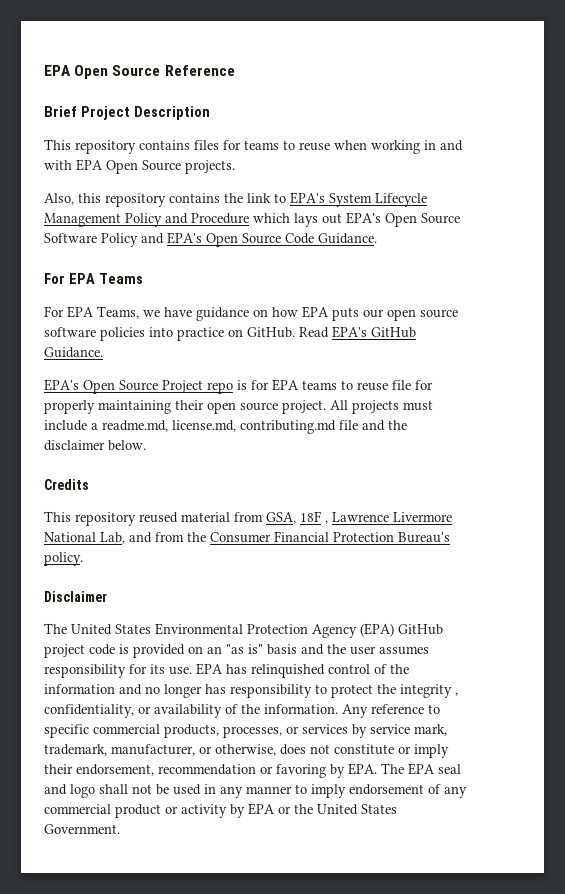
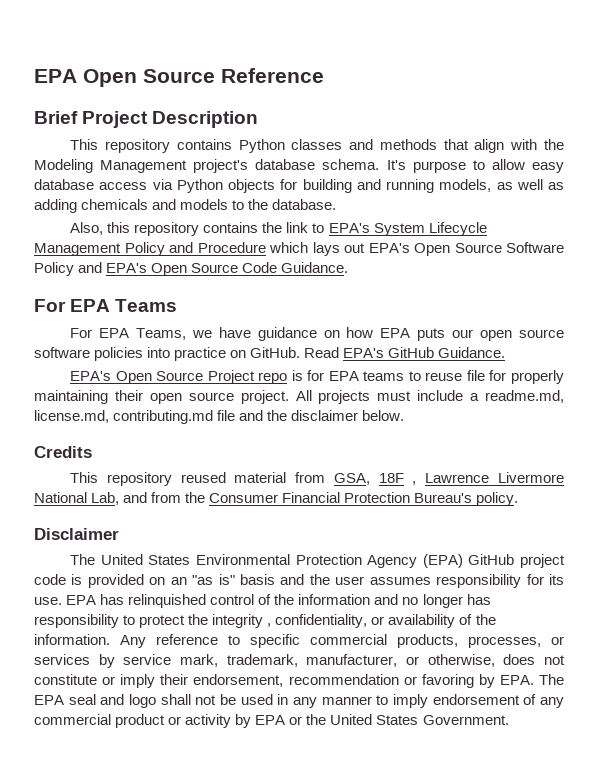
- This repository contains files for teams to reuse when working in and with EPA Open Source projects.
+ This repository contains Python classes and methods that align with the Modeling Management project's database schema. It's purpose to allow easy database access via Python objects for building and running models, as well as adding chemicals and models to the database.

